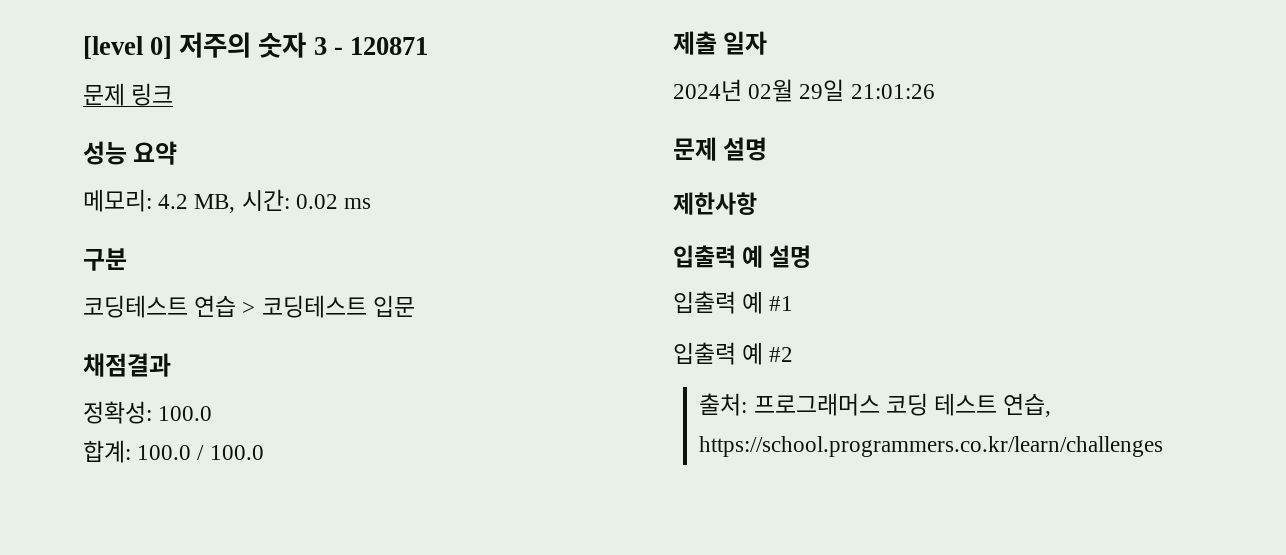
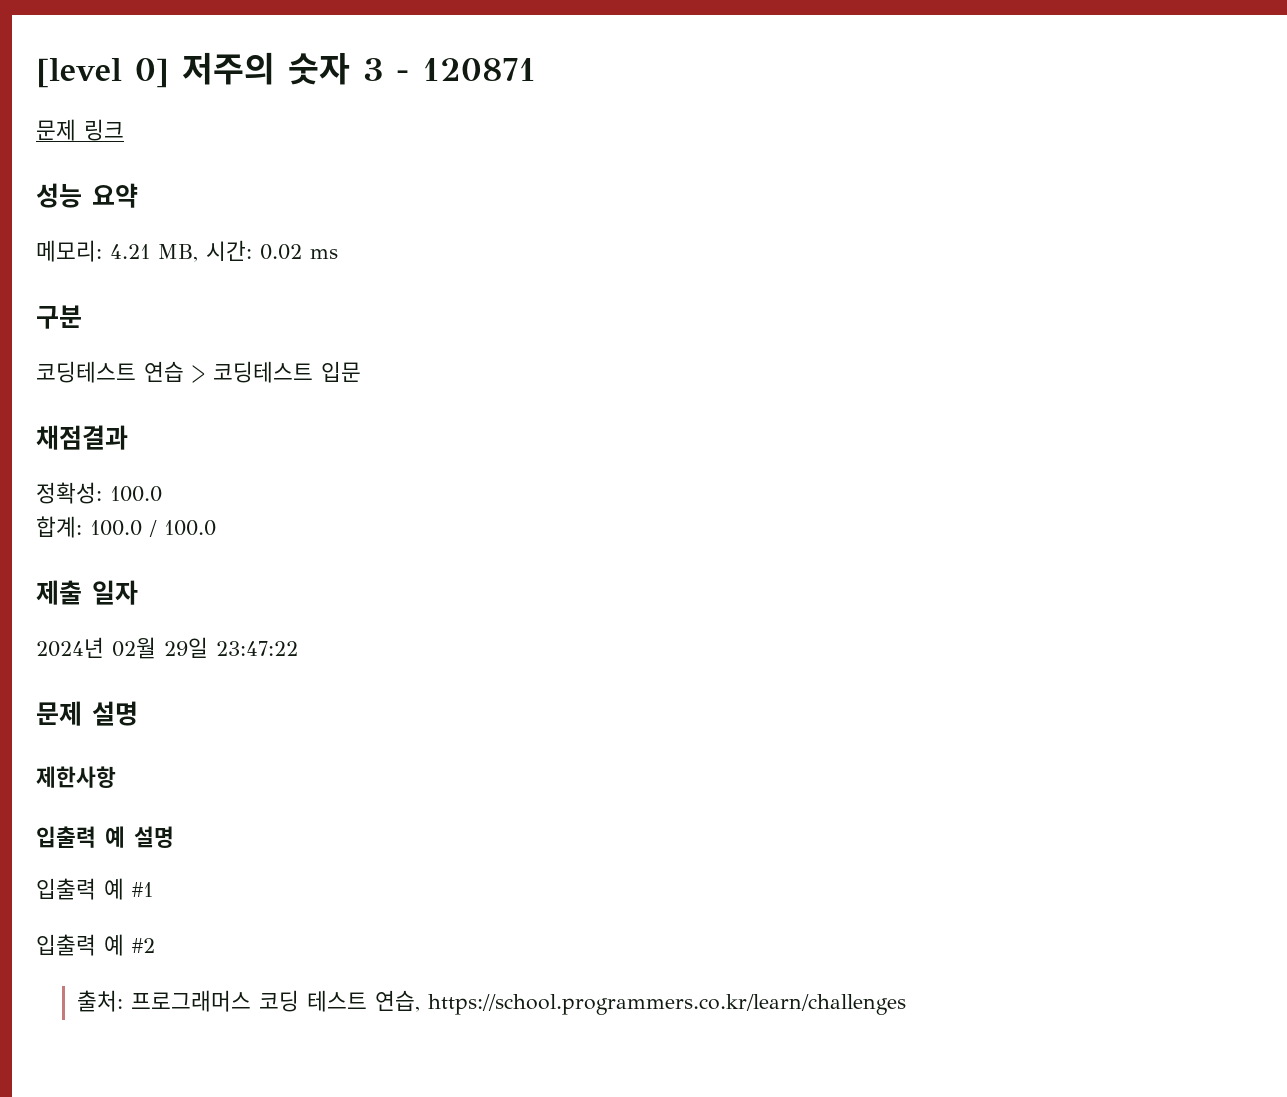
- 메모리: 4.2 MB, 시간: 0.02 ms
+ 메모리: 4.21 MB, 시간: 0.02 ms
- 2024년 02월 29일 21:01:26
+ 2024년 02월 29일 23:47:22

